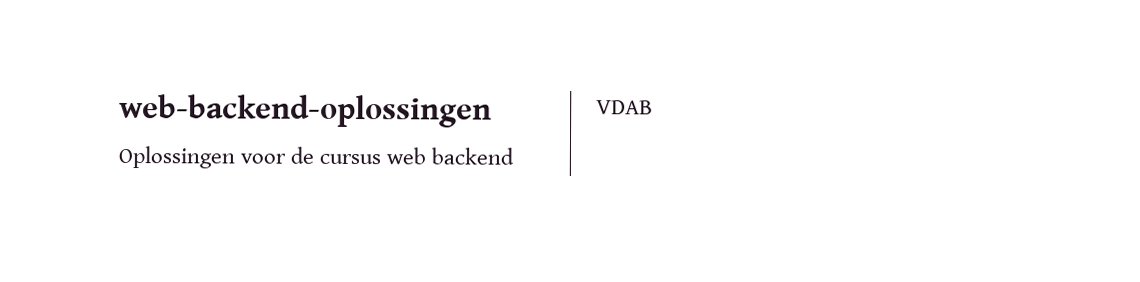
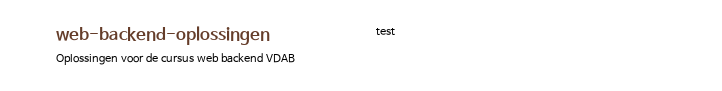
+ test

